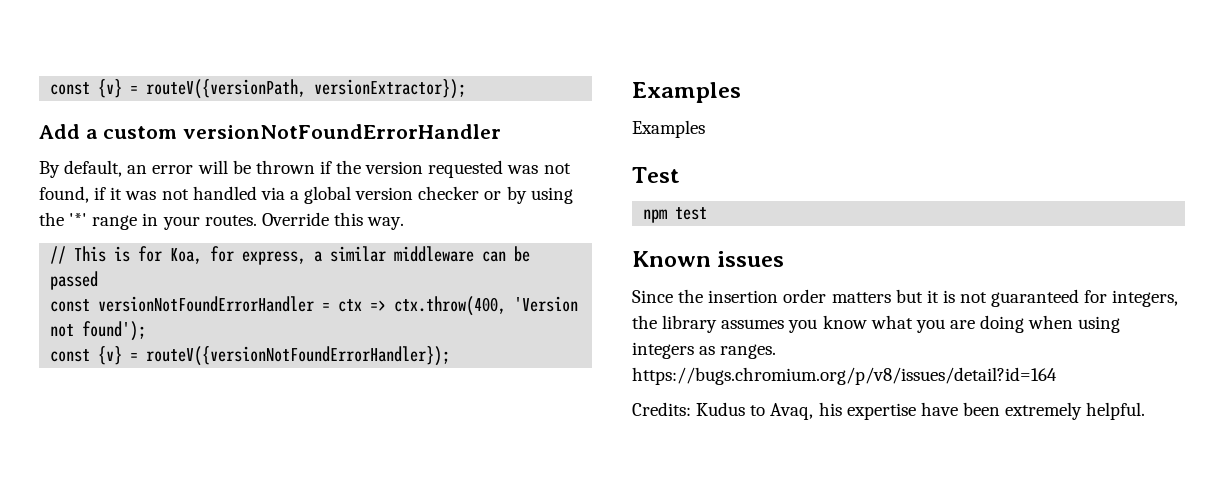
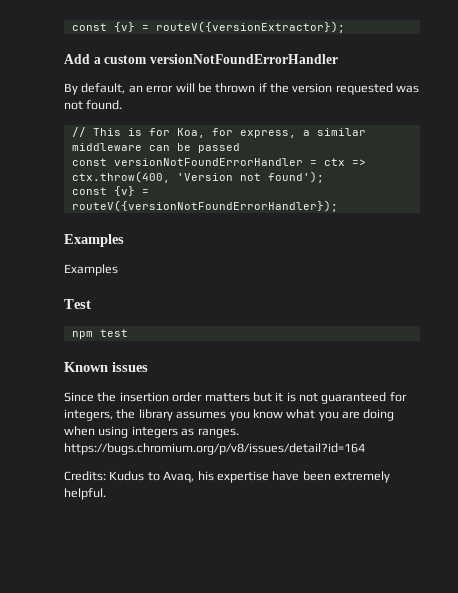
- const {v} = routeV({versionPath, versionExtractor});
+ const {v} = routeV({versionExtractor});
- By default, an error will be thrown if the version requested was not found, if it was not handled via a global version checker or by using the '*' range in your routes. Override this way.
+ By default, an error will be thrown if the version requested was not found.

